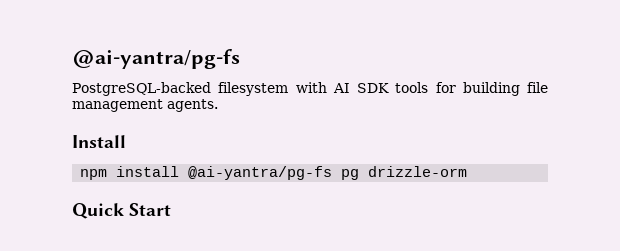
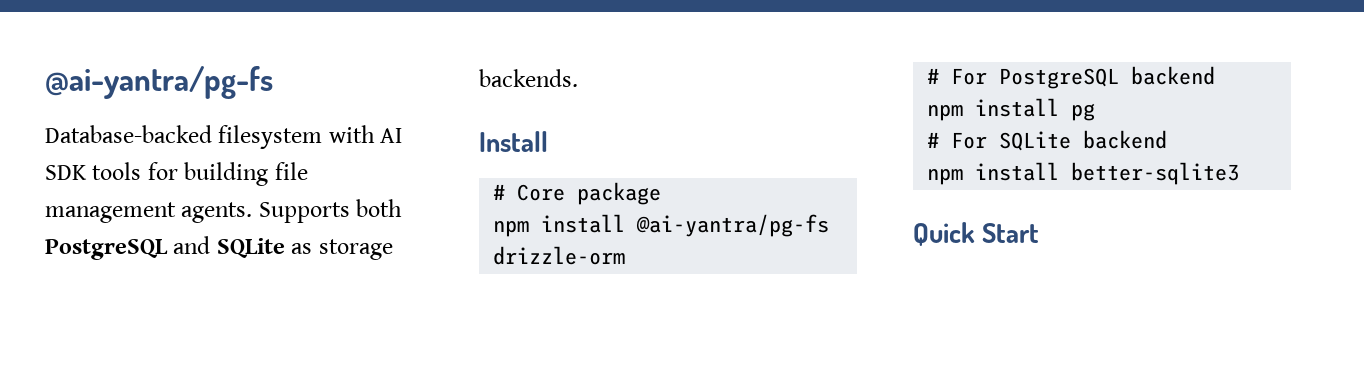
- PostgreSQL-backed filesystem with AI SDK tools for building file management agents.
+ Database-backed filesystem with AI SDK tools for building file management agents. Supports both PostgreSQL and SQLite as storage backends.
  Install
- npm install @ai-yantra/pg-fs pg drizzle-orm
+ # Core package
+ npm install @ai-yantra/pg-fs drizzle-orm
+ # For PostgreSQL backend
+ npm install pg
+ # For SQLite backend
+ npm install better-sqlite3

